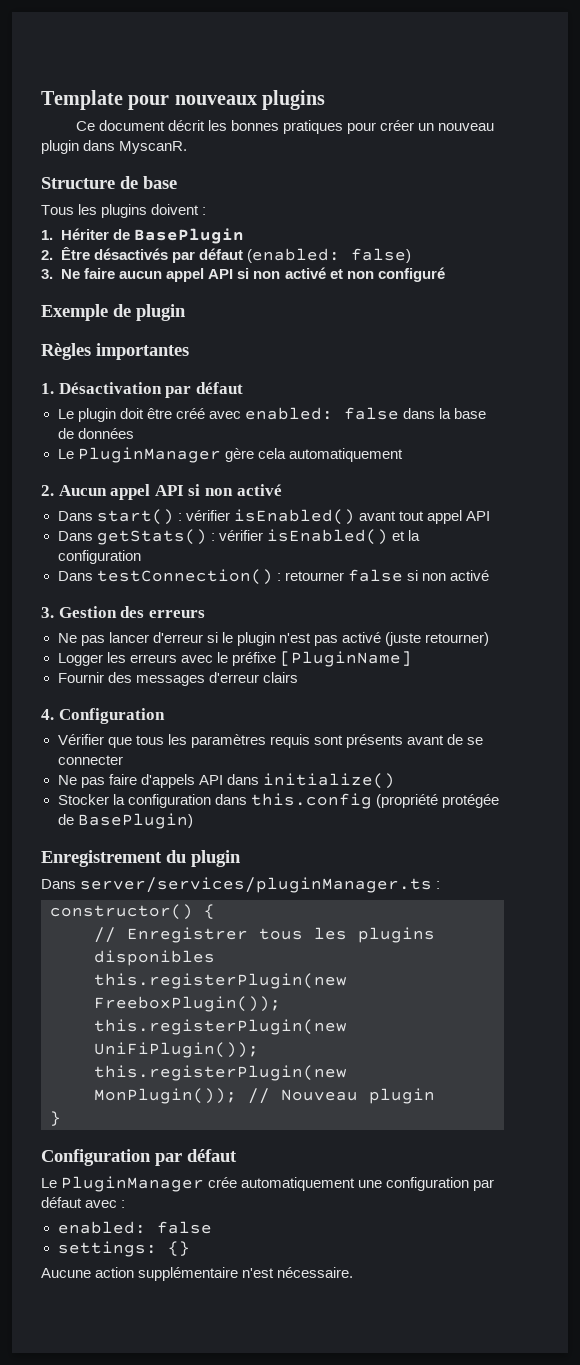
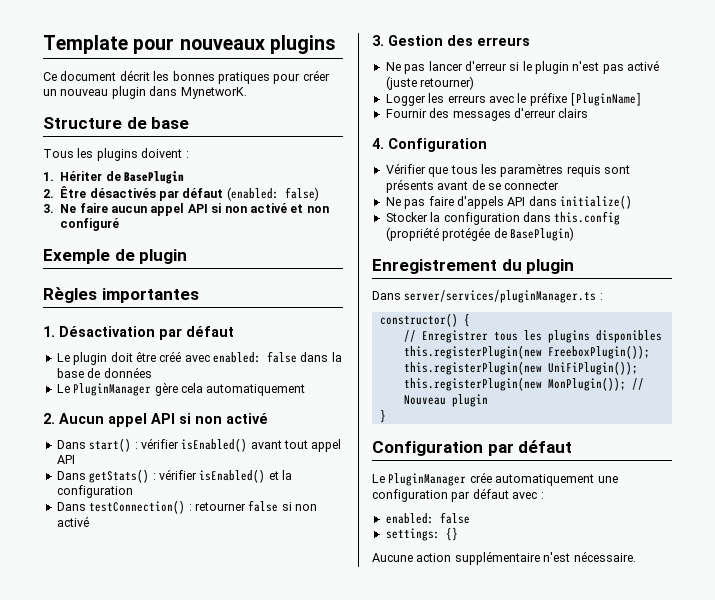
- Ce document décrit les bonnes pratiques pour créer un nouveau plugin dans MyscanR.
+ Ce document décrit les bonnes pratiques pour créer un nouveau plugin dans MynetworK.

